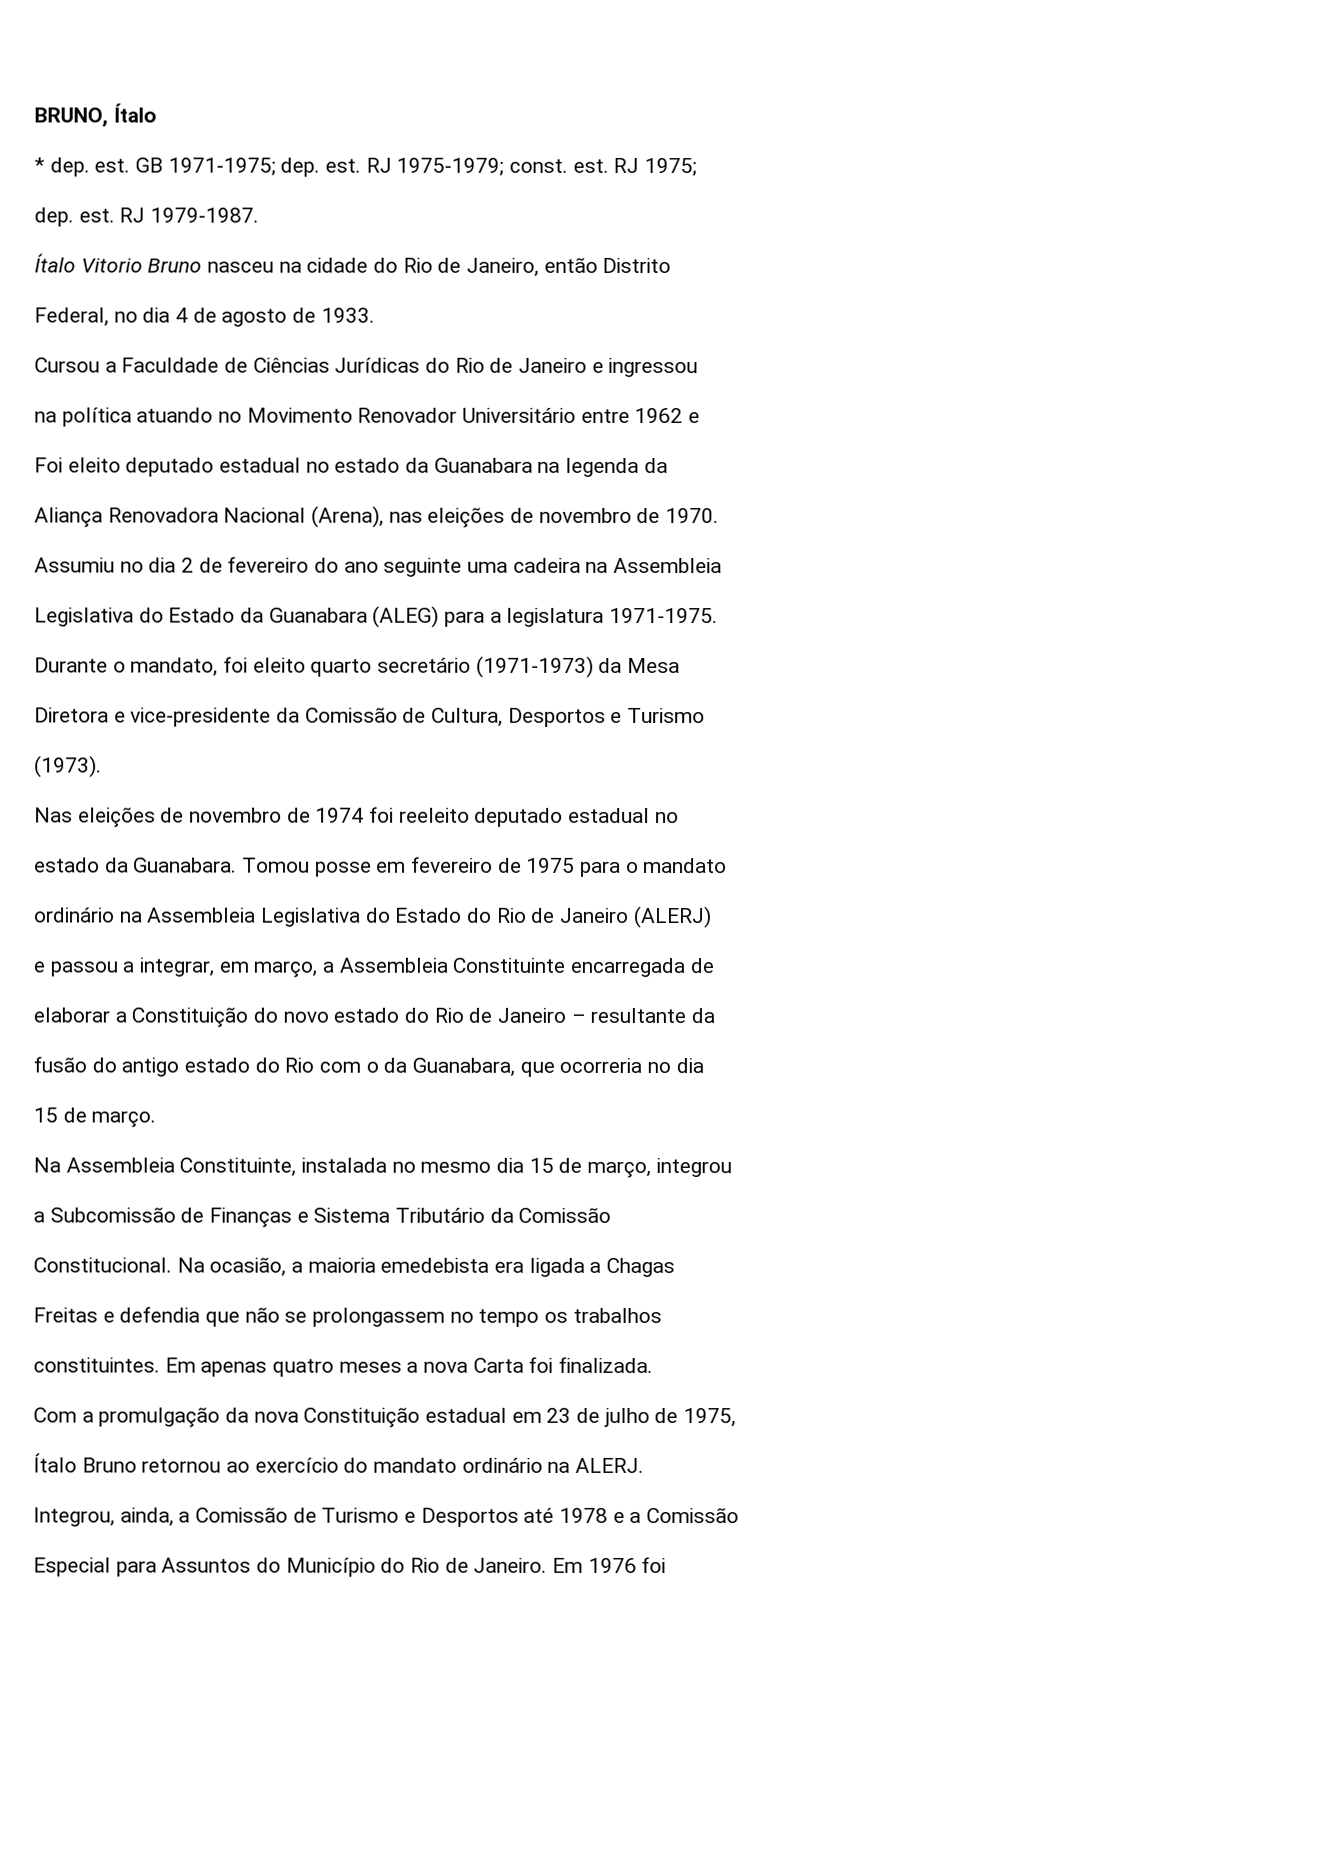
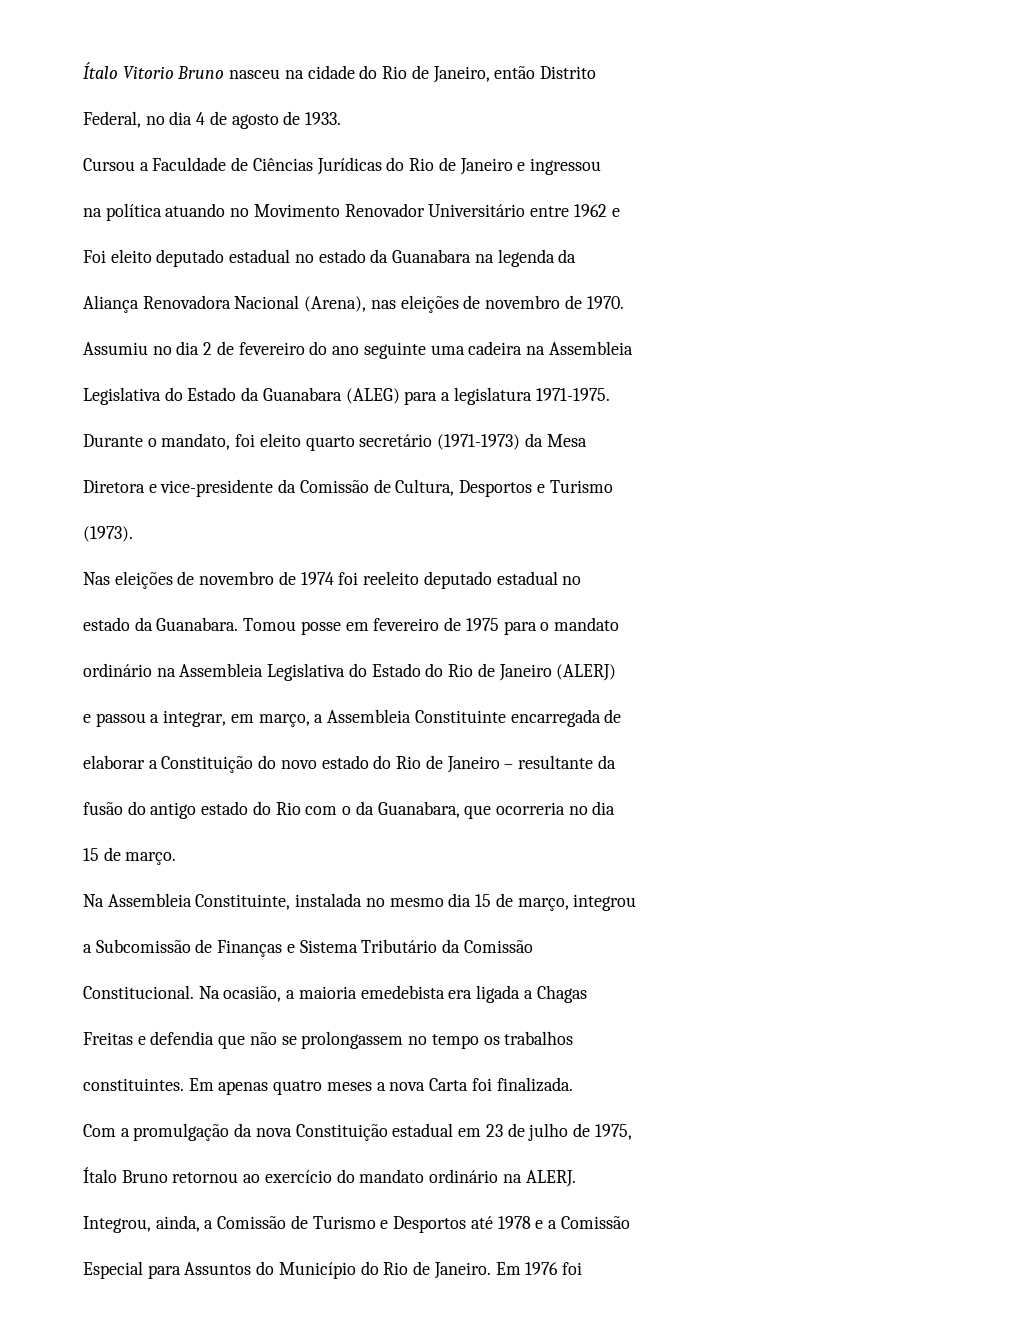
- BRUNO, Ítalo
- * dep. est. GB 1971-1975; dep. est. RJ 1975-1979; const. est. RJ 1975;
- dep. est. RJ 1979-1987.

